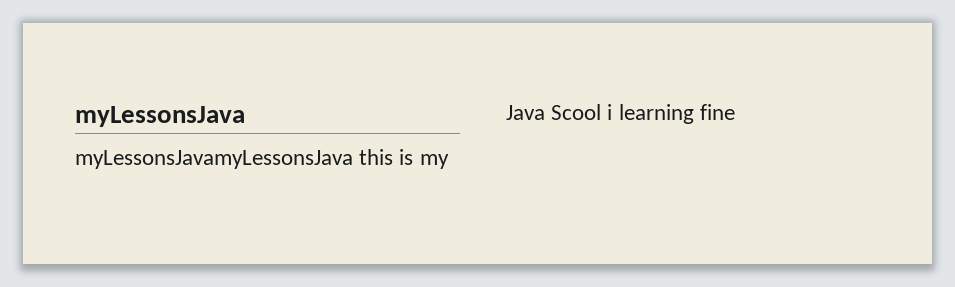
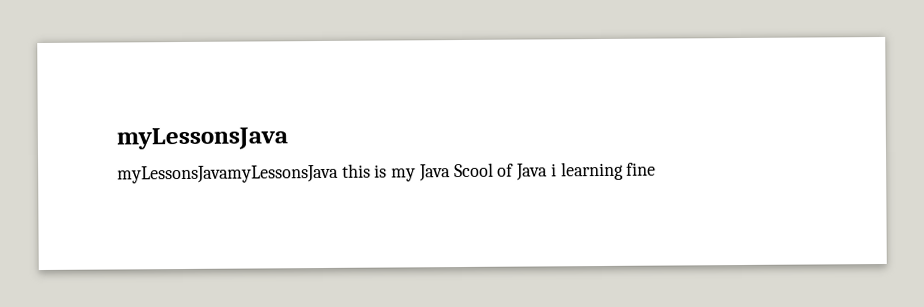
- myLessonsJavamyLessonsJava this is my Java Scool i learning fine
+ myLessonsJavamyLessonsJava this is my Java Scool of Java i learning fine

